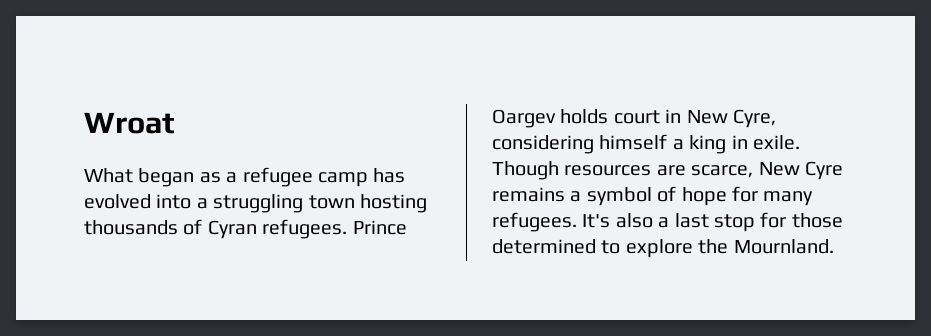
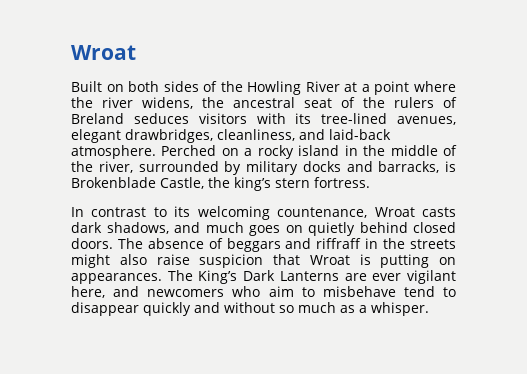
- What began as a refugee camp has evolved into a struggling town hosting thousands of Cyran refugees. Prince Oargev holds court in New Cyre, considering himself a king in exile. Though resources are scarce, New Cyre remains a symbol of hope for many refugees. It's also a last stop for those determined to explore the Mournland.
+ Built on both sides of the Howling River at a point where the river widens, the ancestral seat of the rulers of Breland seduces visitors with its tree-lined avenues, elegant drawbridges, cleanliness, and laid-back atmosphere. Perched on a rocky island in the middle of the river, surrounded by military docks and barracks, is Brokenblade Castle, the king’s stern fortress.
+ In contrast to its welcoming countenance, Wroat casts dark shadows, and much goes on quietly behind closed doors. The absence of beggars and riffraff in the streets might also raise suspicion that Wroat is putting on appearances. The King’s Dark Lanterns are ever vigilant here, and newcomers who aim to misbehave tend to disappear quickly and without so much as a whisper.

